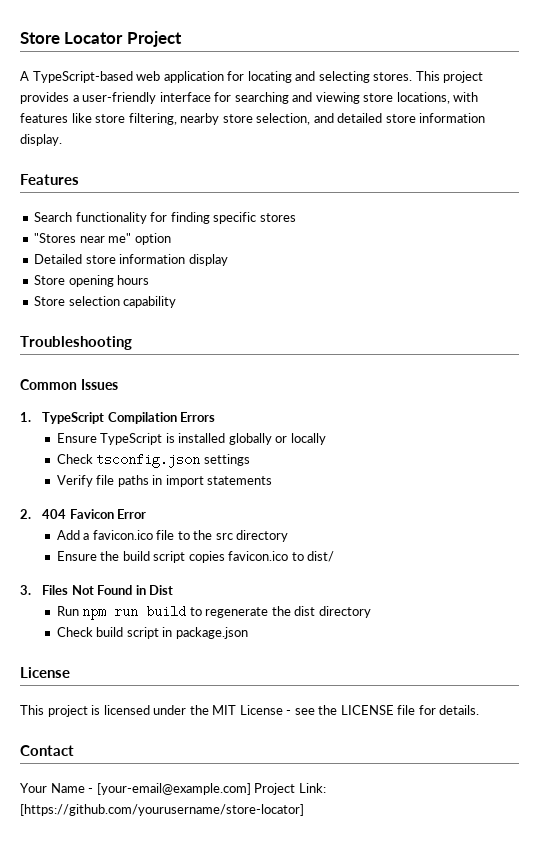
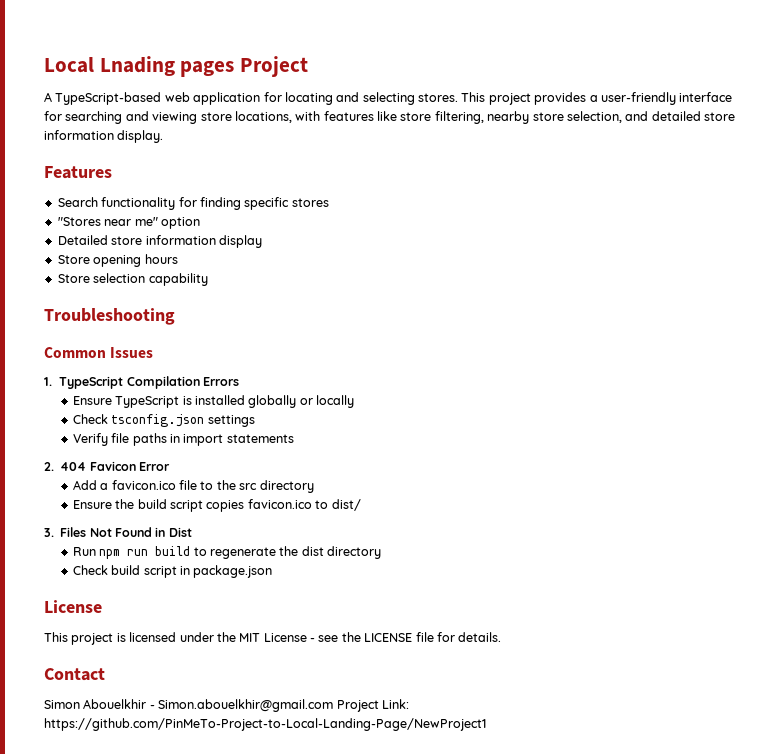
- Store Locator Project
+ Local Lnading pages Project
- Your Name - [your-email@example.com] Project Link: [https://github.com/yourusername/store-locator]
+ Simon Abouelkhir - Simon.abouelkhir@gmail.com Project Link: https://github.com/PinMeTo-Project-to-Local-Landing-Page/NewProject1

